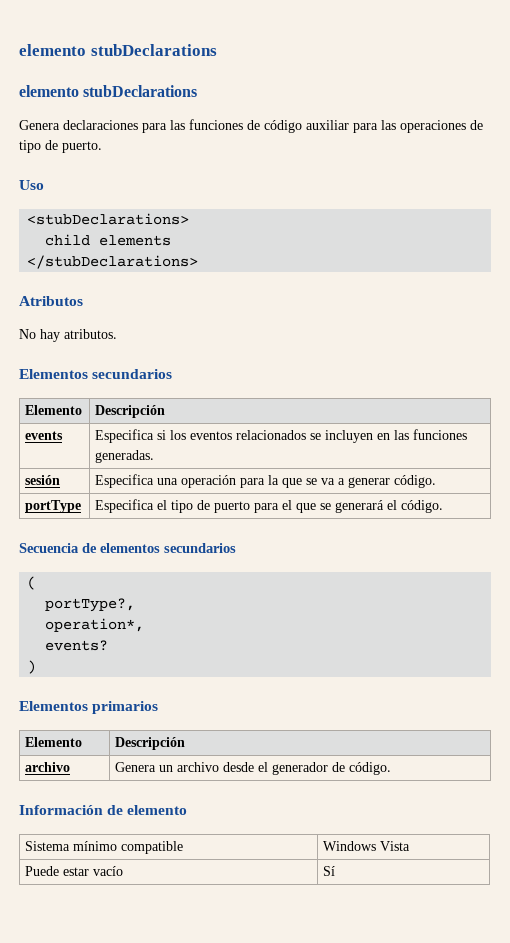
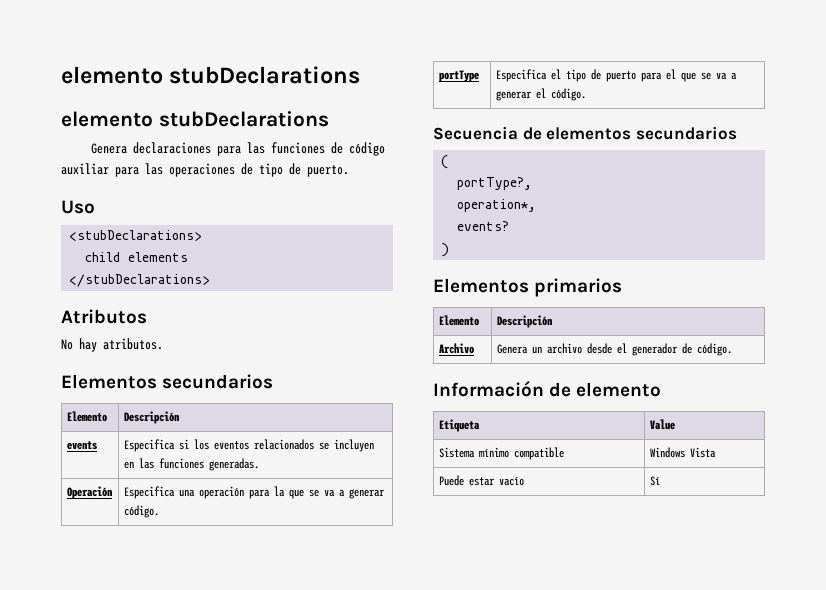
- sesión | Especifica una operación para la que se va a generar código.
+ Operación | Especifica una operación para la que se va a generar código.
- portType | Especifica el tipo de puerto para el que se generará el código.
+ portType | Especifica el tipo de puerto para el que se va a generar el código.
- archivo | Genera un archivo desde el generador de código.
+ Archivo | Genera un archivo desde el generador de código.
+ Etiqueta | Value

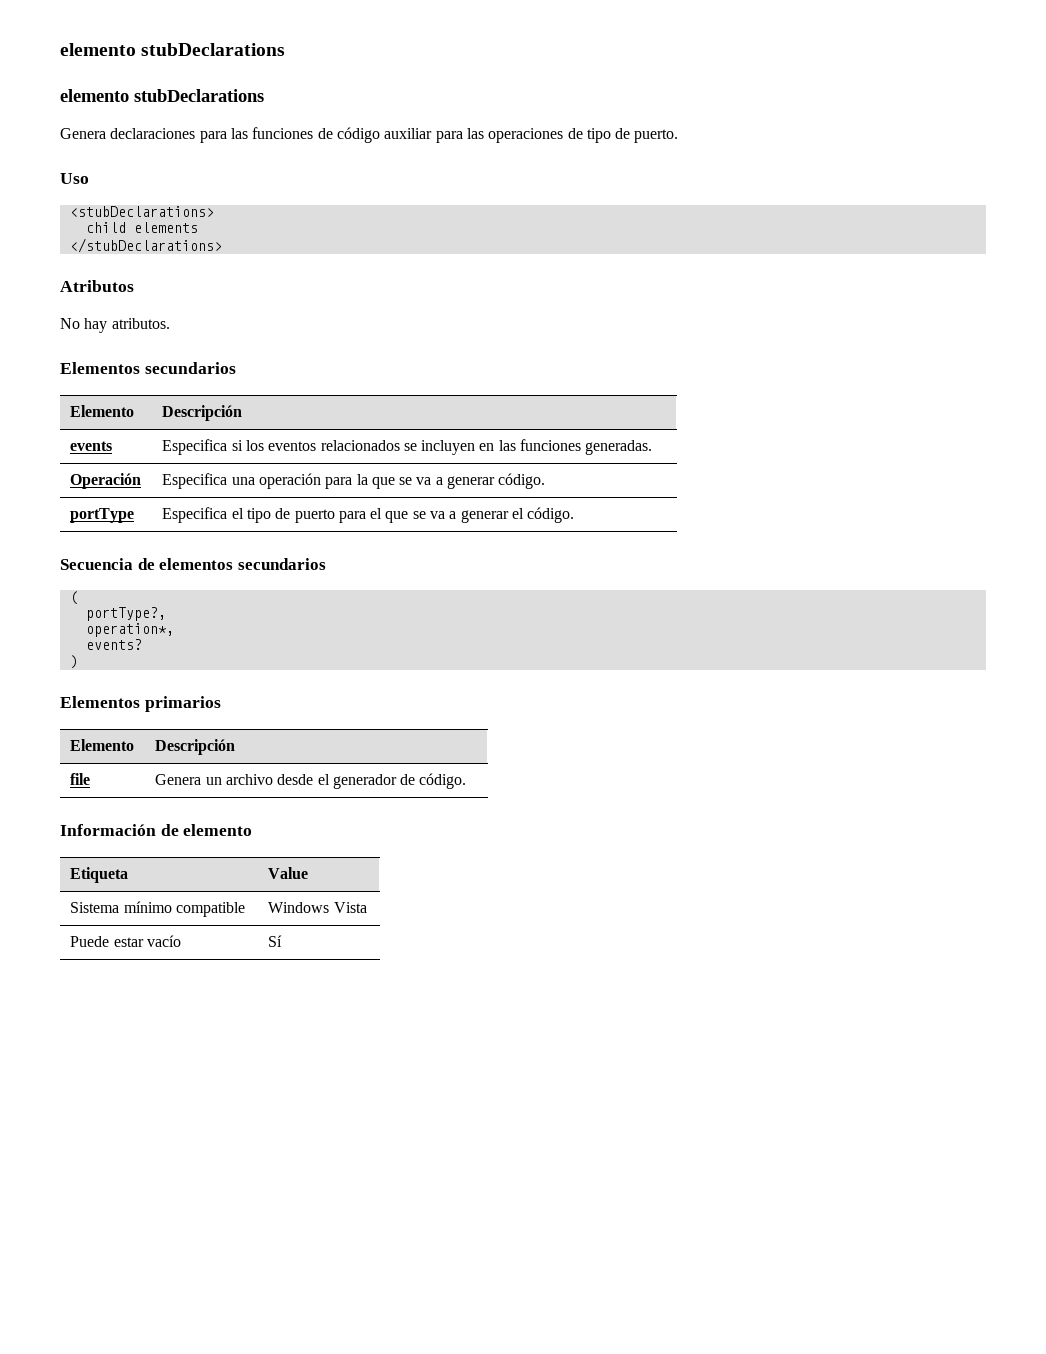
- Archivo | Genera un archivo desde el generador de código.
+ file | Genera un archivo desde el generador de código.

